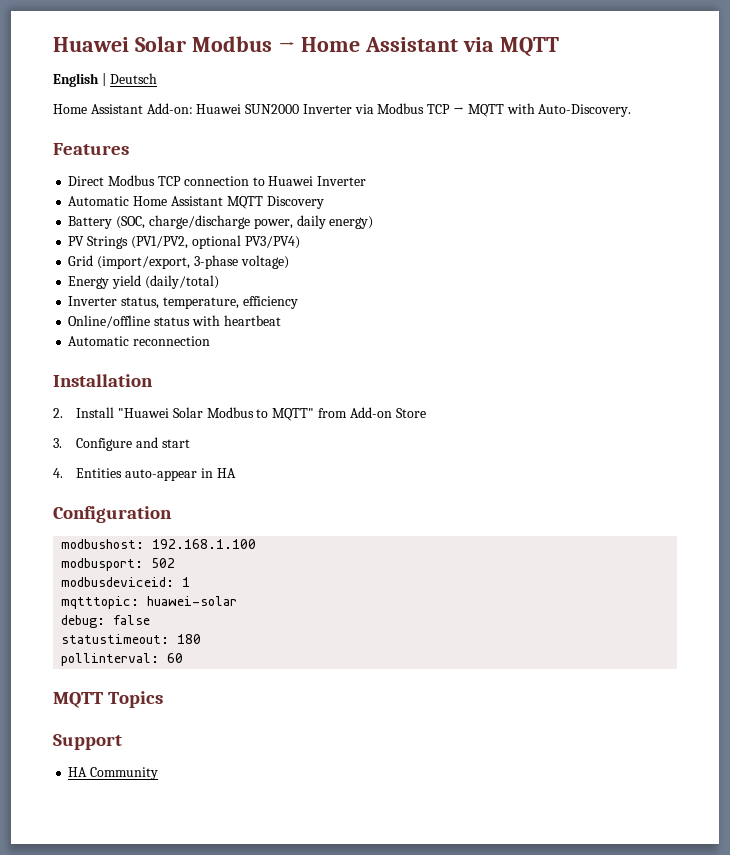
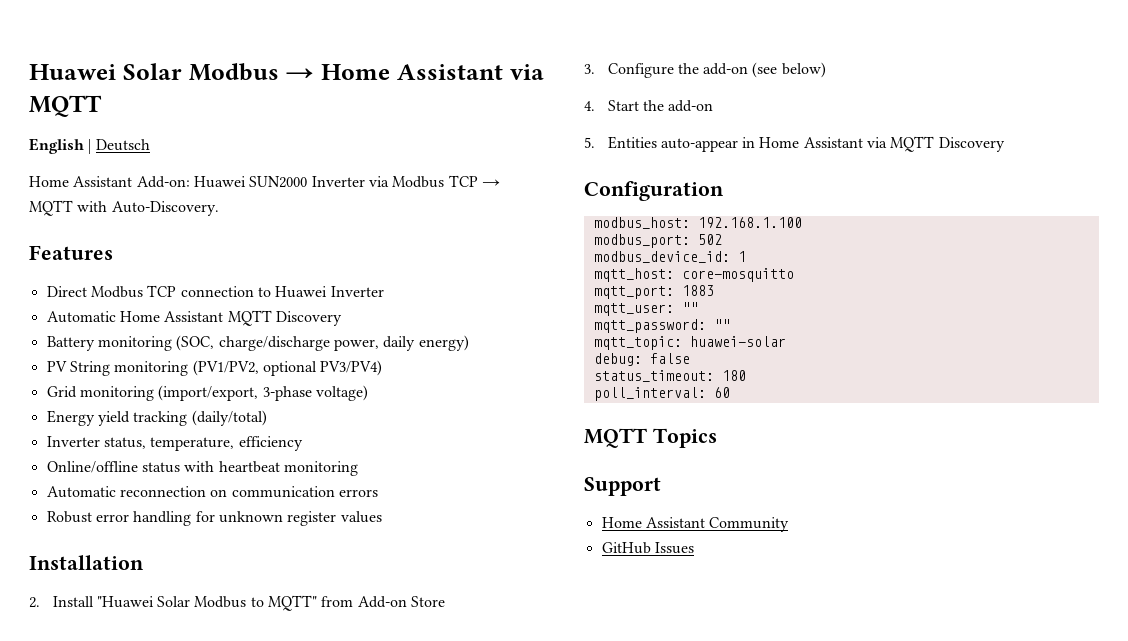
- Battery (SOC, charge/discharge power, daily energy)
+ Battery monitoring (SOC, charge/discharge power, daily energy)
- PV Strings (PV1/PV2, optional PV3/PV4)
+ PV String monitoring (PV1/PV2, optional PV3/PV4)
- Grid (import/export, 3-phase voltage)
+ Grid monitoring (import/export, 3-phase voltage)
- Energy yield (daily/total)
+ Energy yield tracking (daily/total)
- Online/offline status with heartbeat
+ Online/offline status with heartbeat monitoring
- Automatic reconnection
+ Automatic reconnection on communication errors
+ Robust error handling for unknown register values
- 3. Configure and start
- 4. Entities auto-appear in HA
+ 3. Configure the add-on (see below)
+ 4. Start the add-on
+ 5. Entities auto-appear in Home Assistant via MQTT Discovery
- modbushost: 192.168.1.100
+ modbus_host: 192.168.1.100
- modbusport: 502
+ modbus_port: 502
- modbusdeviceid: 1
+ modbus_device_id: 1
- mqtttopic: huawei-solar
+ mqtt_host: core-mosquitto
+ mqtt_port: 1883
+ mqtt_user: ""
+ mqtt_password: ""
+ mqtt_topic: huawei-solar
- statustimeout: 180
+ status_timeout: 180
- pollinterval: 60
+ poll_interval: 60
- HA Community
+ Home Assistant Community
+ GitHub Issues

